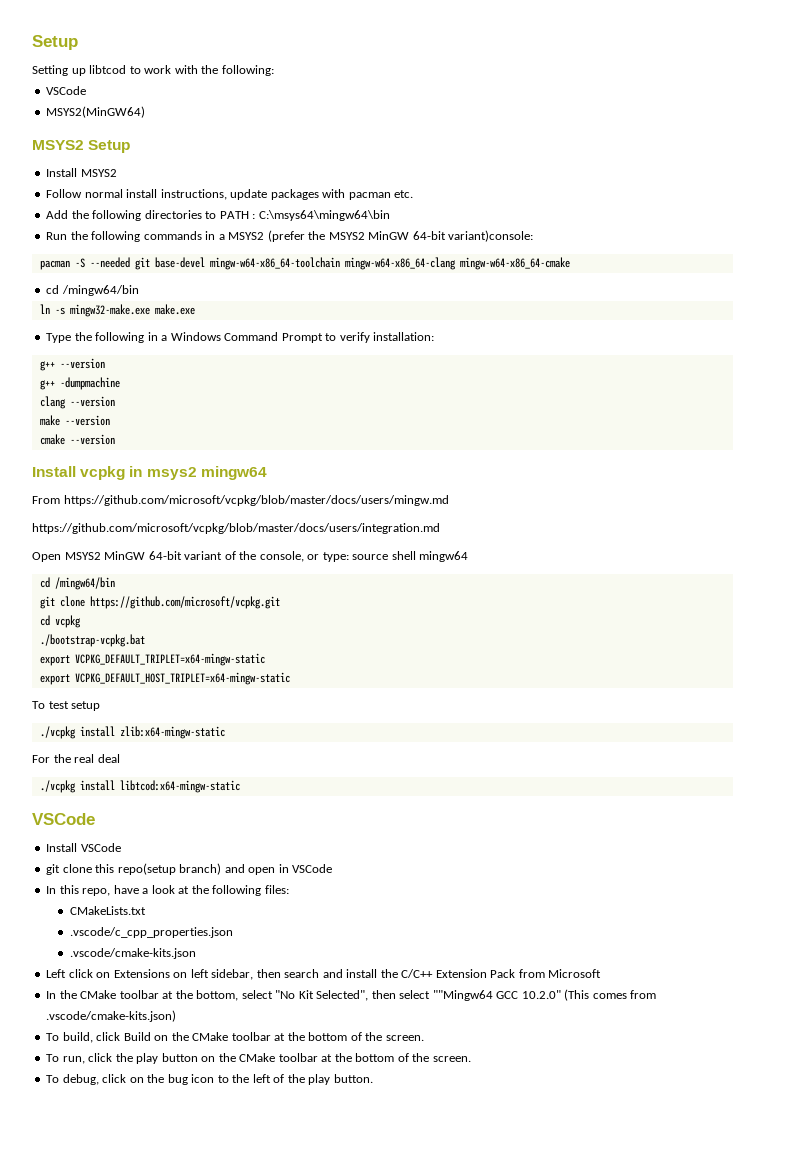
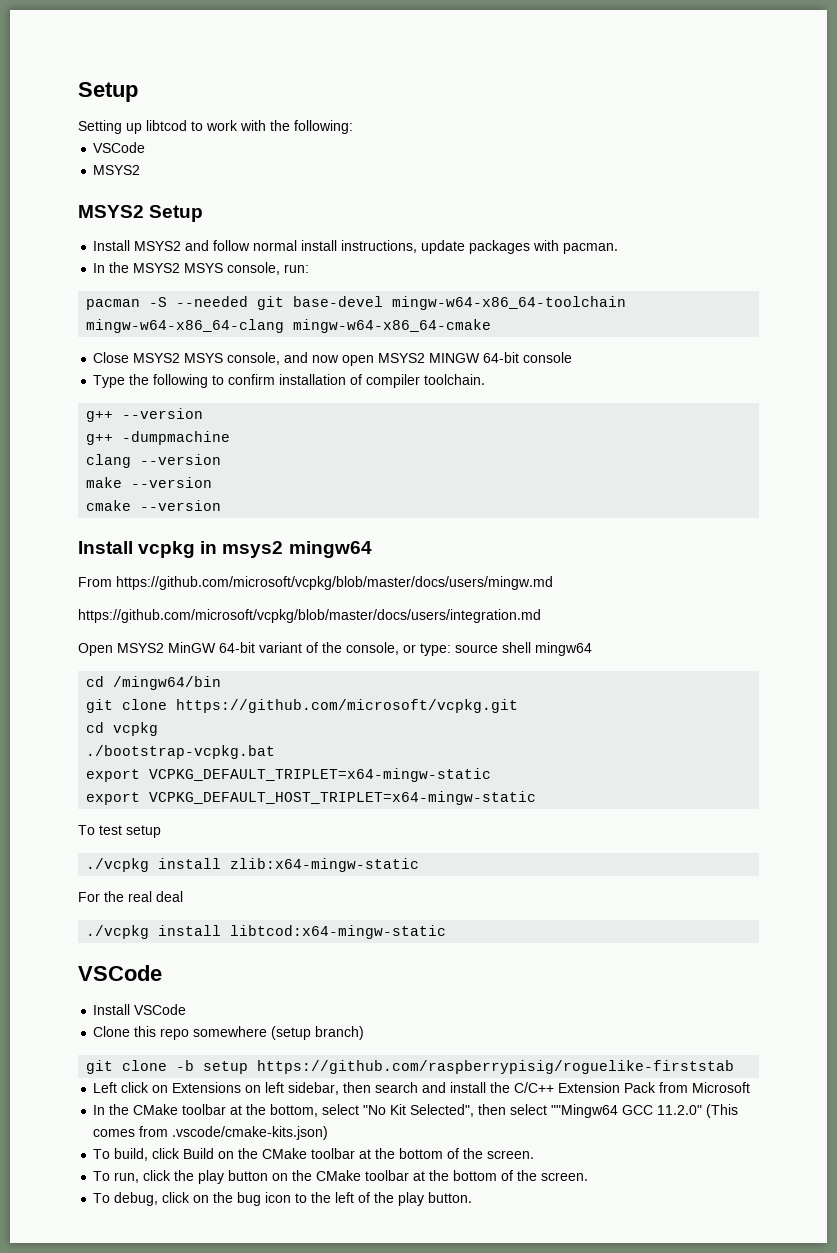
  Setting up libtcod to work with the following:
  VSCode
- MSYS2(MinGW64)
+ MSYS2
- Install MSYS2
- Follow normal install instructions, update packages with pacman etc.
- Add the following directories to PATH : C:\msys64\mingw64\bin
- Run the following commands in a MSYS2 (prefer the MSYS2 MinGW 64-bit variant)console:
+ Install MSYS2 and follow normal install instructions, update packages with pacman.
+ In the MSYS2 MSYS console, run:
  pacman -S --needed git base-devel mingw-w64-x86_64-toolchain mingw-w64-x86_64-clang mingw-w64-x86_64-cmake
- cd /mingw64/bin
- ln -s mingw32-make.exe make.exe
- Type the following in a Windows Command Prompt to verify installation:
+ Close MSYS2 MSYS console, and now open MSYS2 MINGW 64-bit console
+ Type the following to confirm installation of compiler toolchain.
- git clone this repo(setup branch) and open in VSCode
- In this repo, have a look at the following files:
- CMakeLists.txt
- .vscode/c_cpp_properties.json
- .vscode/cmake-kits.json
+ Clone this repo somewhere (setup branch)
+ git clone -b setup https://github.com/raspberrypisig/roguelike-firststab
- In the CMake toolbar at the bottom, select "No Kit Selected", then select ""Mingw64 GCC 10.2.0" (This comes from .vscode/cmake-kits.json)
+ In the CMake toolbar at the bottom, select "No Kit Selected", then select ""Mingw64 GCC 11.2.0" (This comes from .vscode/cmake-kits.json)

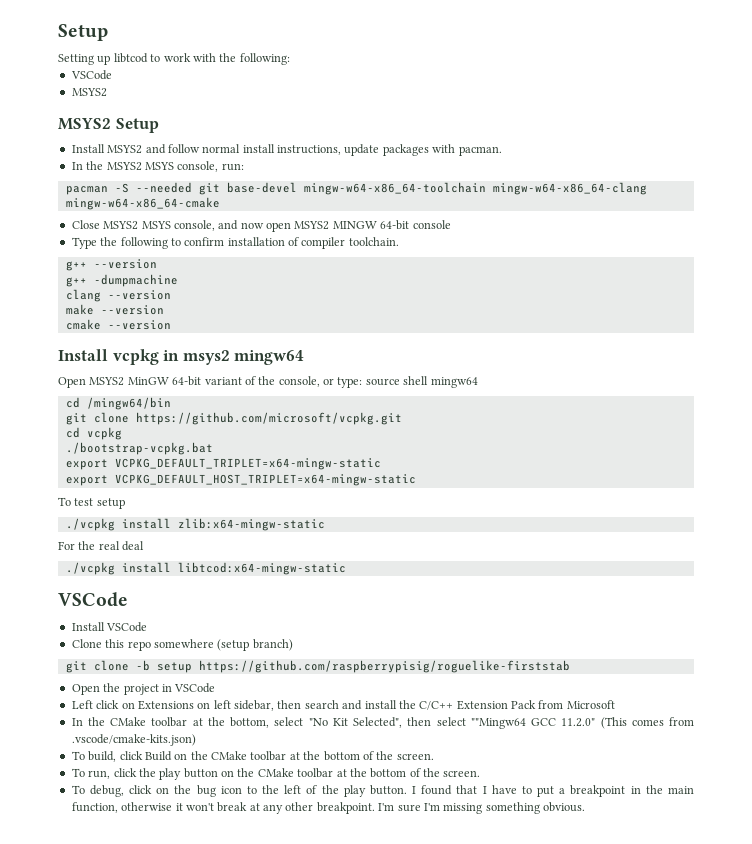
- From https://github.com/microsoft/vcpkg/blob/master/docs/users/mingw.md
- https://github.com/microsoft/vcpkg/blob/master/docs/users/integration.md
+ Open the project in VSCode
+ I found that I have to put a breakpoint in the main function, otherwise it won't break at any other breakpoint. I'm sure I'm missing something obvious.

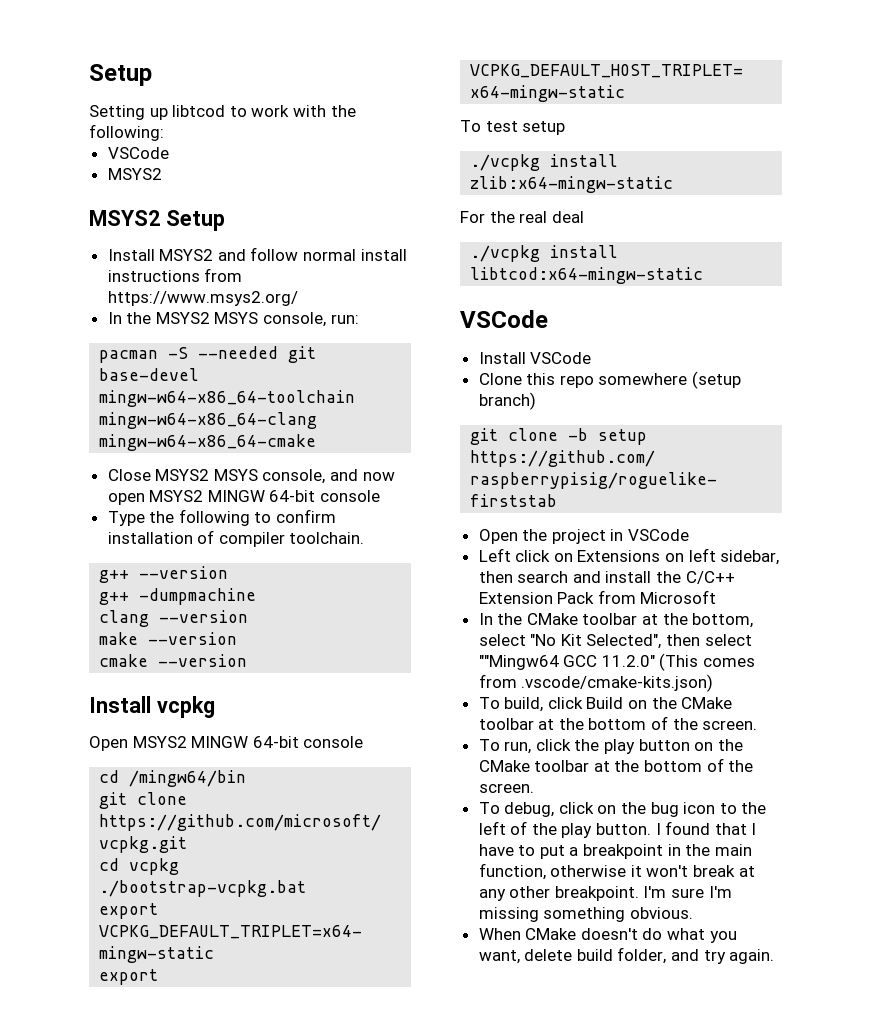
- Install MSYS2 and follow normal install instructions, update packages with pacman.
+ Install MSYS2 and follow normal install instructions from https://www.msys2.org/
- Install vcpkg in msys2 mingw64
+ Install vcpkg
- Open MSYS2 MinGW 64-bit variant of the console, or type: source shell mingw64
+ Open MSYS2 MINGW 64-bit console
+ When CMake doesn't do what you want, delete build folder, and try again.

